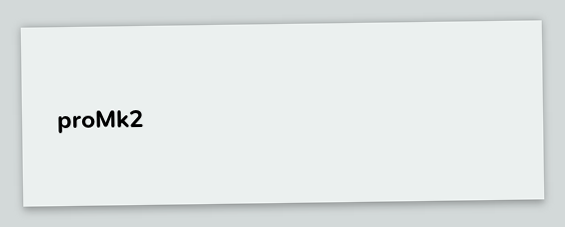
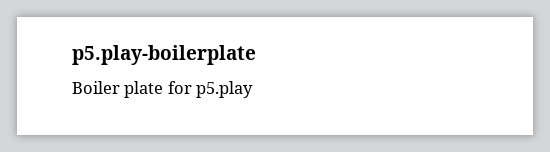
- proMk2
+ p5.play-boilerplate
+ Boiler plate for p5.play

